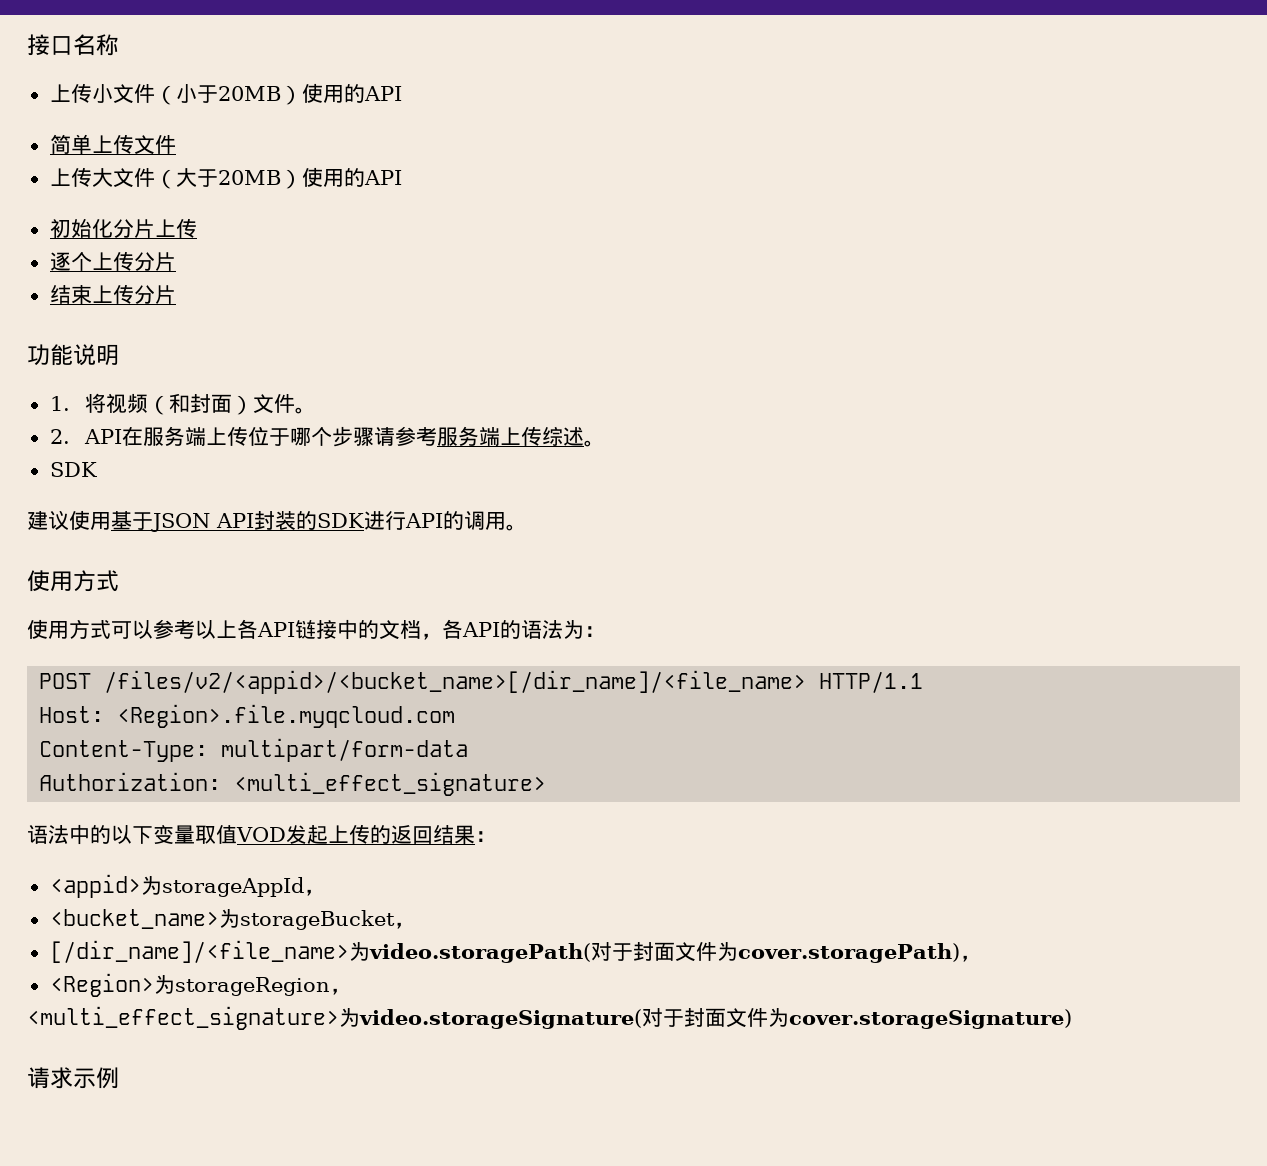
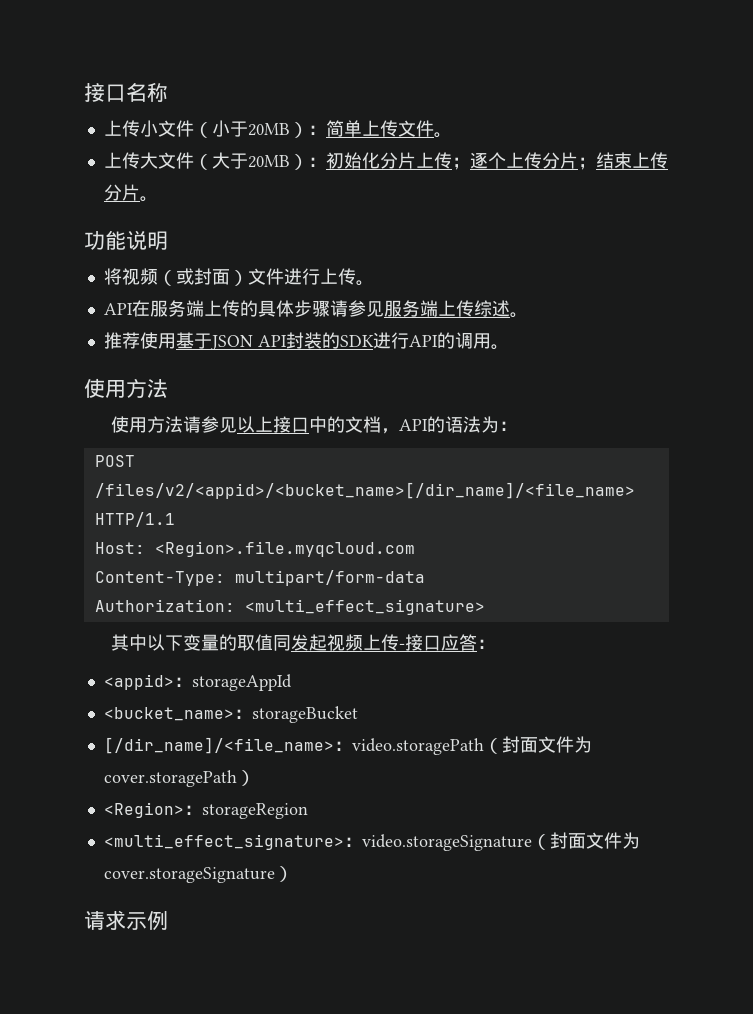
- 上传小文件（小于20MB）使用的API
- 简单上传文件
+ 上传小文件（小于20MB）：简单上传文件。
- 上传大文件（大于20MB）使用的API
- 初始化分片上传
- 逐个上传分片
- 结束上传分片
+ 上传大文件（大于20MB）：初始化分片上传；逐个上传分片；结束上传分片。
- 1.将视频（和封面）文件。
- 2. API在服务端上传位于哪个步骤请参考服务端上传综述。
- SDK
- 建议使用基于JSON API封装的SDK进行API的调用。
- 使用方式
- 使用方式可以参考以上各API链接中的文档，各API的语法为：
+ 将视频（或封面）文件进行上传。
+ API在服务端上传的具体步骤请参见服务端上传综述。
+ 推荐使用基于JSON API封装的SDK进行API的调用。
+ 使用方法
+ 使用方法请参见以上接口中的文档，API的语法为：
- 语法中的以下变量取值VOD发起上传的返回结果：
+ 其中以下变量的取值同发起视频上传-接口应答：
- <appid>为storageAppId，
+ <appid>：storageAppId
- <bucket_name>为storageBucket，
+ <bucket_name>：storageBucket
- [/dir_name]/<file_name>为video.storagePath(对于封面文件为cover.storagePath)，
+ [/dir_name]/<file_name>：video.storagePath（封面文件为cover.storagePath）
- <Region>为storageRegion，
- <multi_effect_signature>为video.storageSignature(对于封面文件为cover.storageSignature)
+ <Region>：storageRegion
+ <multi_effect_signature>：video.storageSignature（封面文件为cover.storageSignature）

